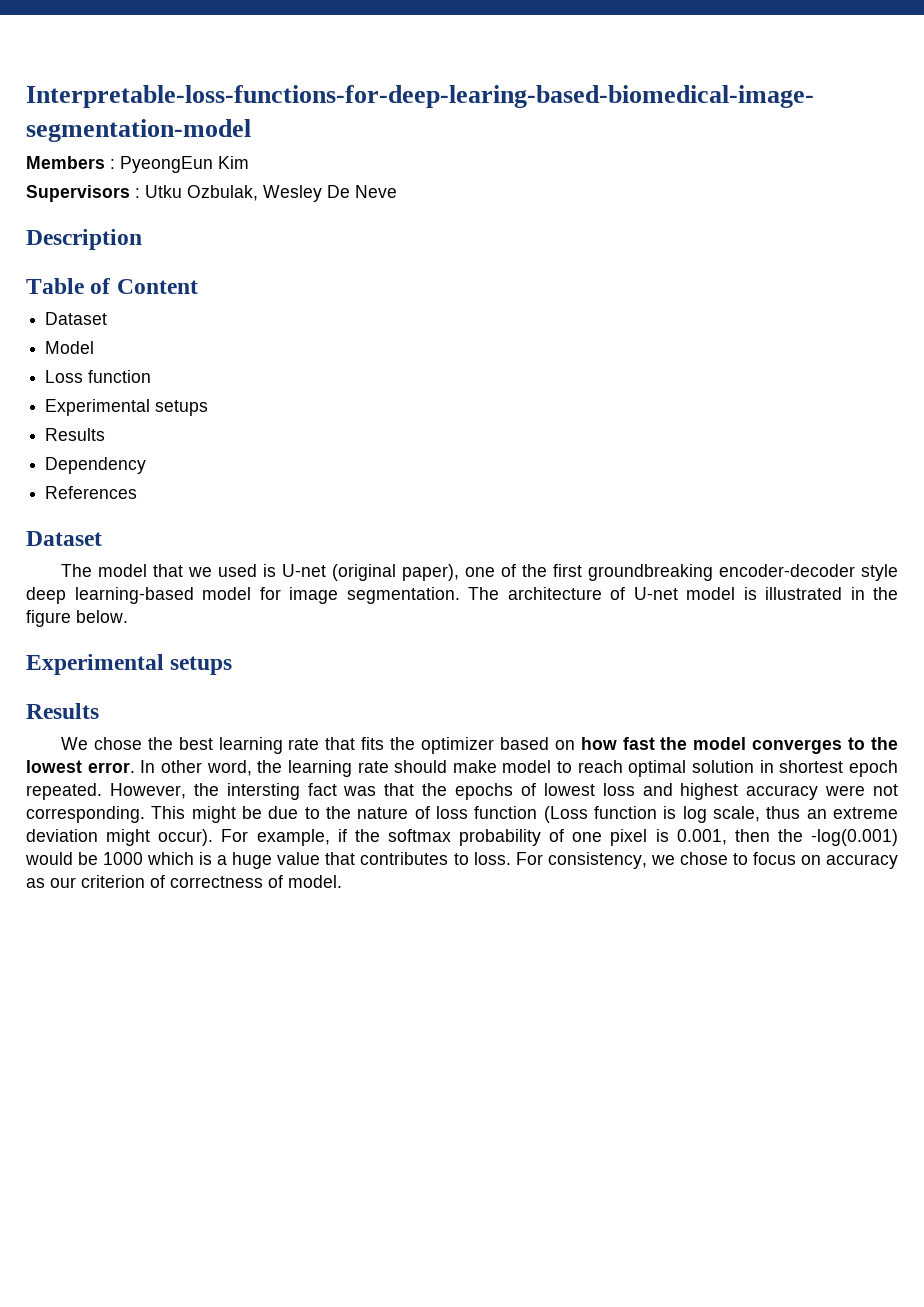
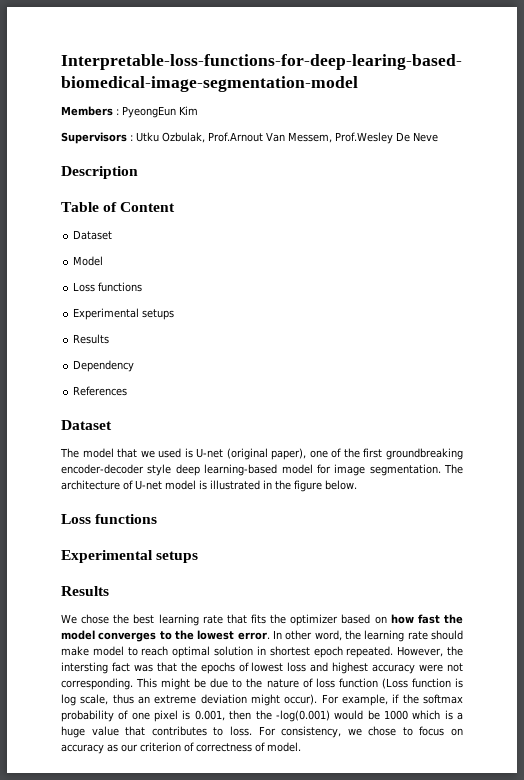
- Supervisors : Utku Ozbulak, Wesley De Neve
+ Supervisors : Utku Ozbulak, Prof.Arnout Van Messem, Prof.Wesley De Neve
  Model
- Loss function
+ Loss functions
  The architecture of U-net model is illustrated in the figure below.
+ Loss functions

